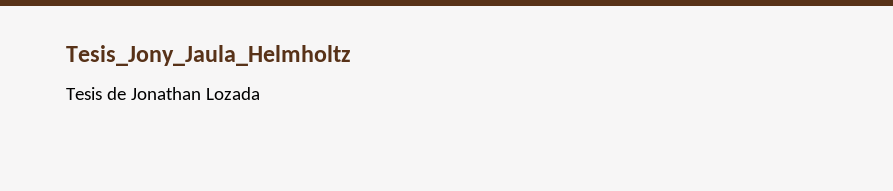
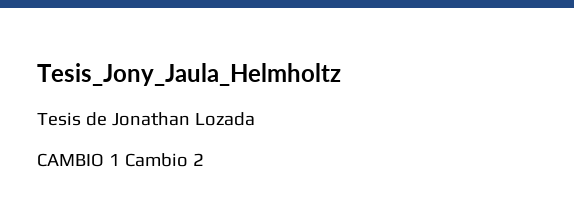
+ CAMBIO 1 Cambio 2

